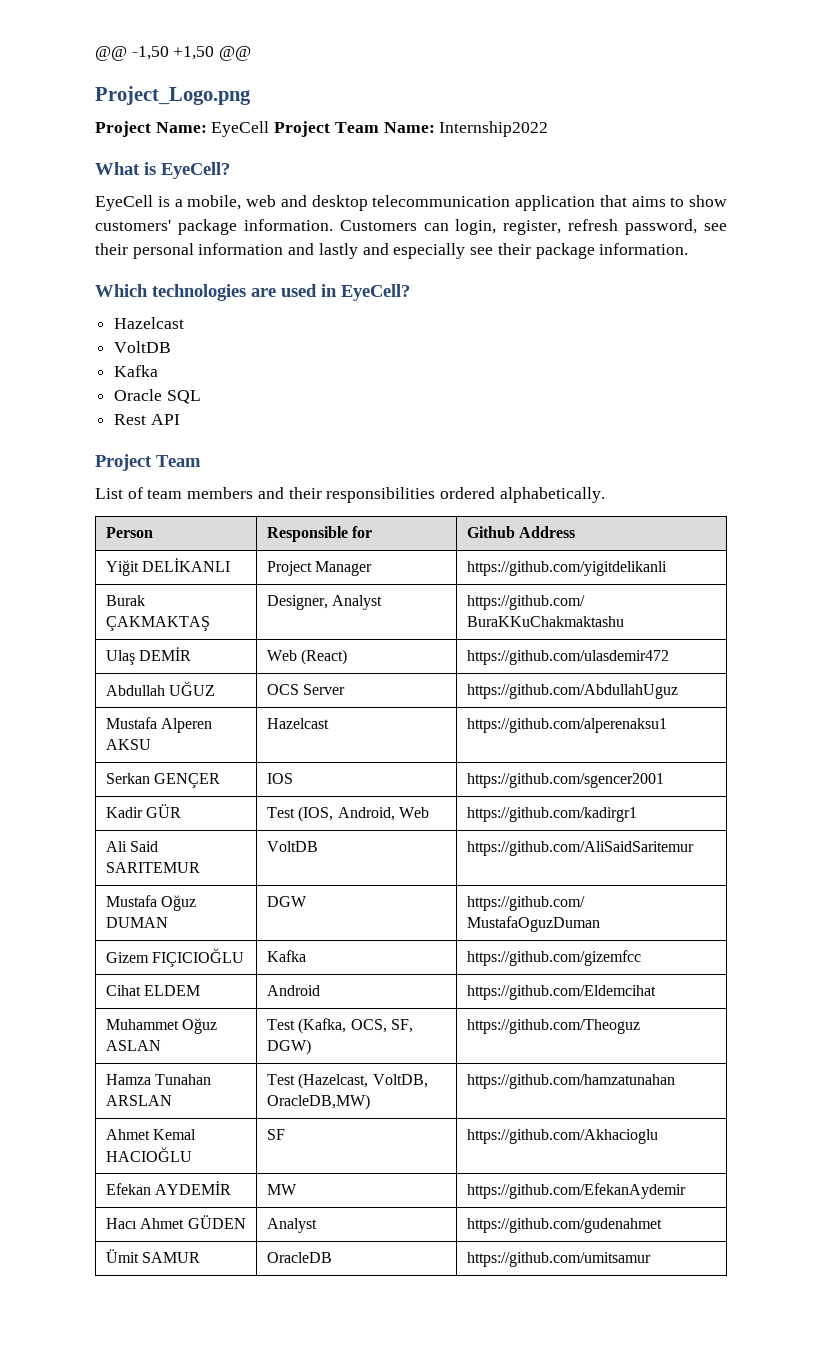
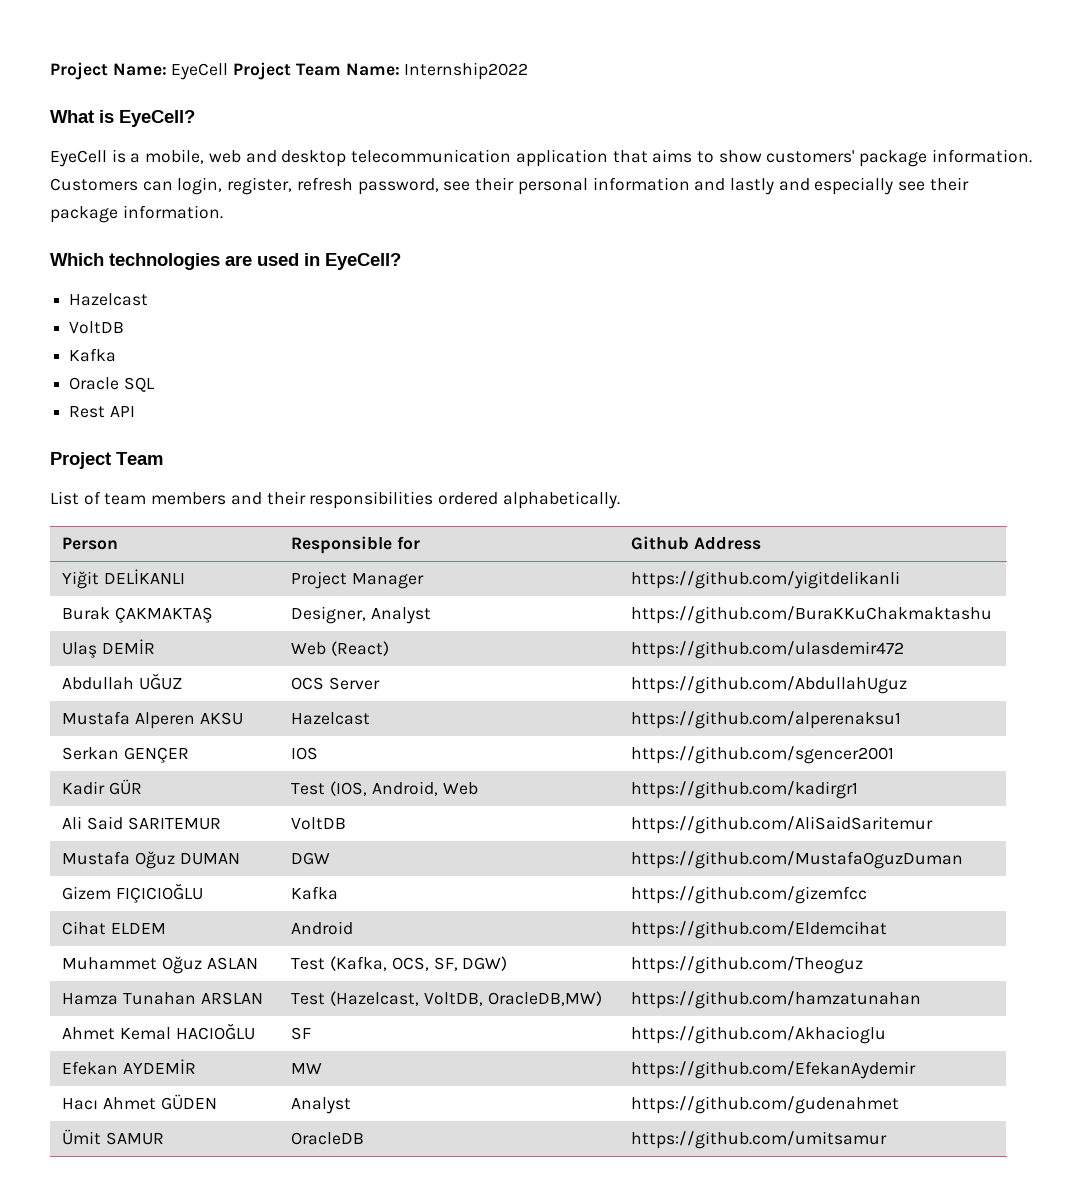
- @@ -1,50 +1,50 @@
- Project_Logo.png

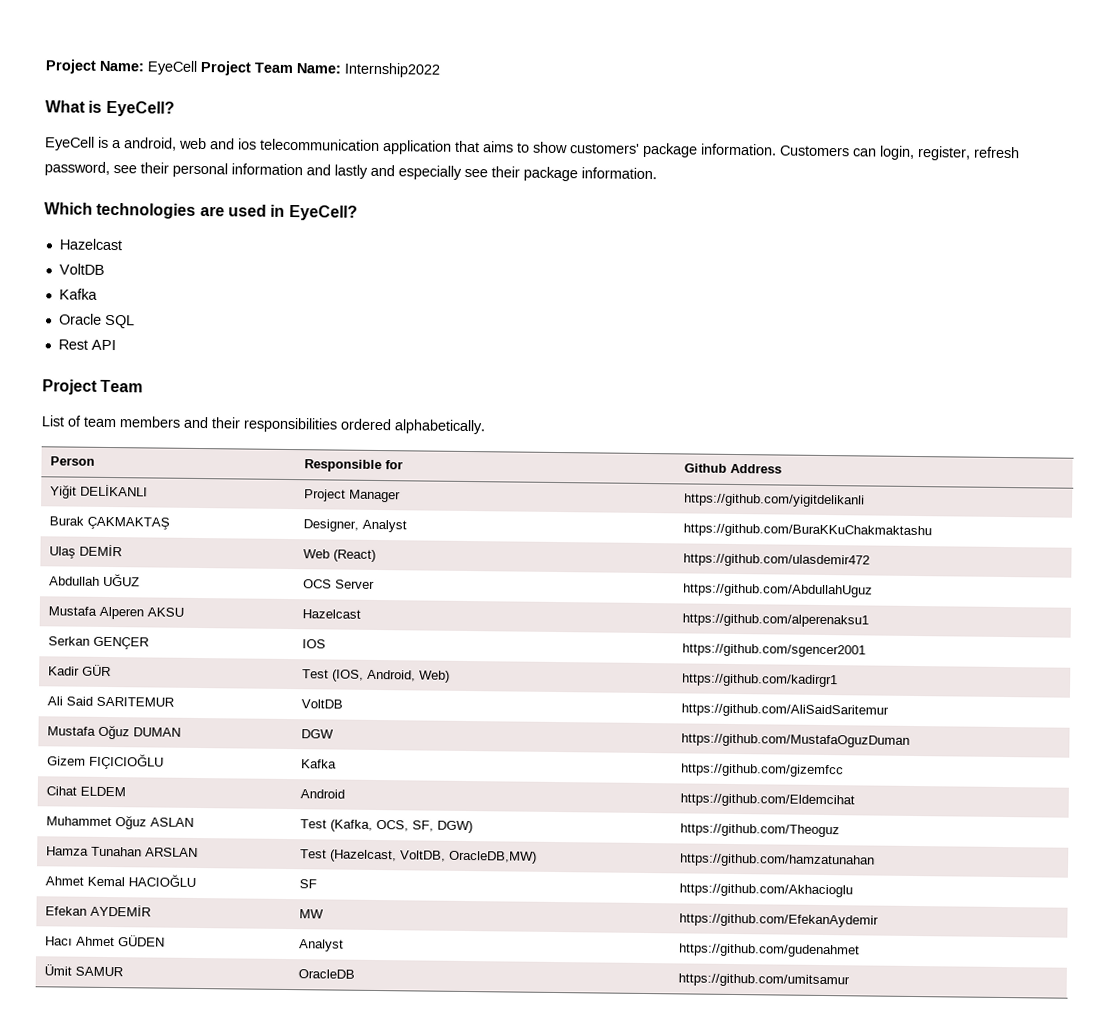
- EyeCell is a mobile, web and desktop telecommunication application that aims to show customers' package information.
+ EyeCell is a android, web and ios telecommunication application that aims to show customers' package information.
- Kadir GÜR | Test (IOS, Android, Web | https://github.com/kadirgr1
+ Kadir GÜR | Test (IOS, Android, Web) | https://github.com/kadirgr1

